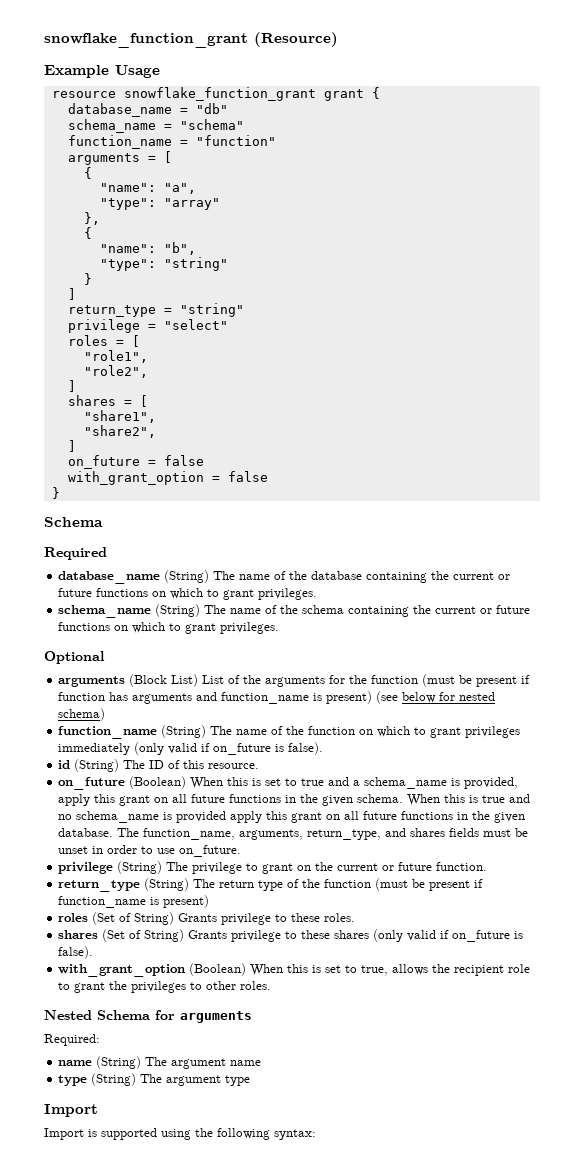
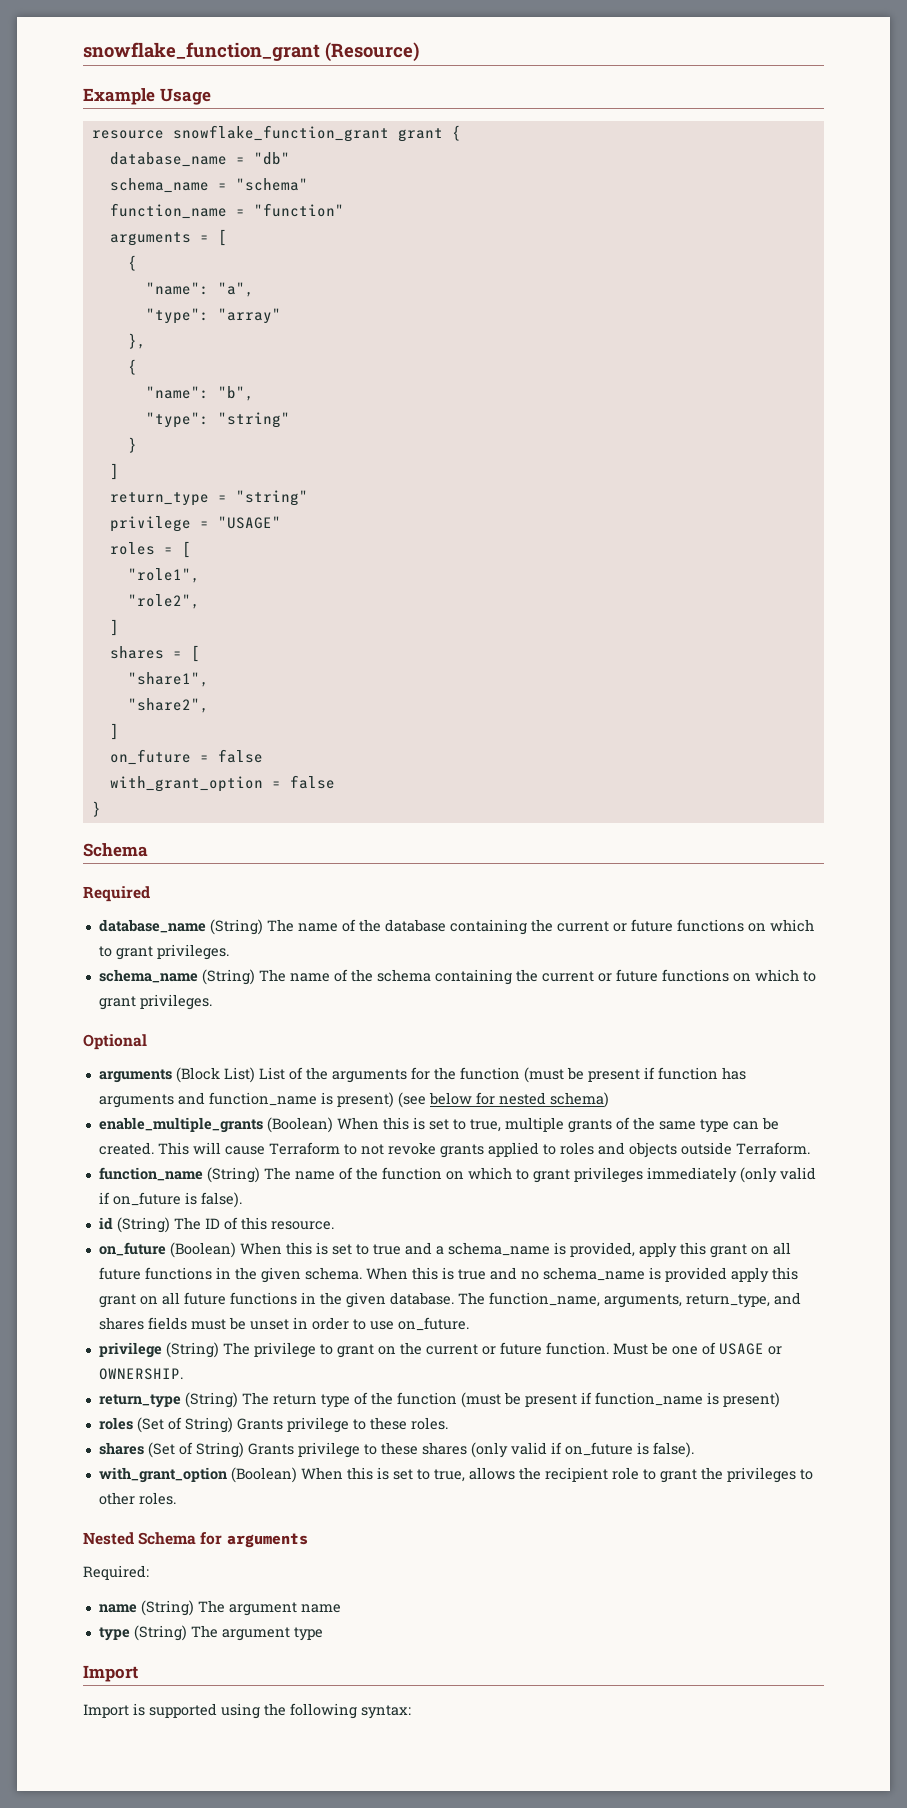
- privilege = "select"
+ privilege = "USAGE"
+ enable_multiple_grants (Boolean) When this is set to true, multiple grants of the same type can be created. This will cause Terraform to not revoke grants applied to roles and objects outside Terraform.
+ Must be one of USAGE or OWNERSHIP.

